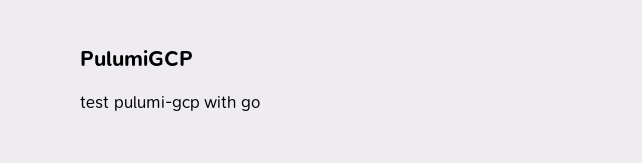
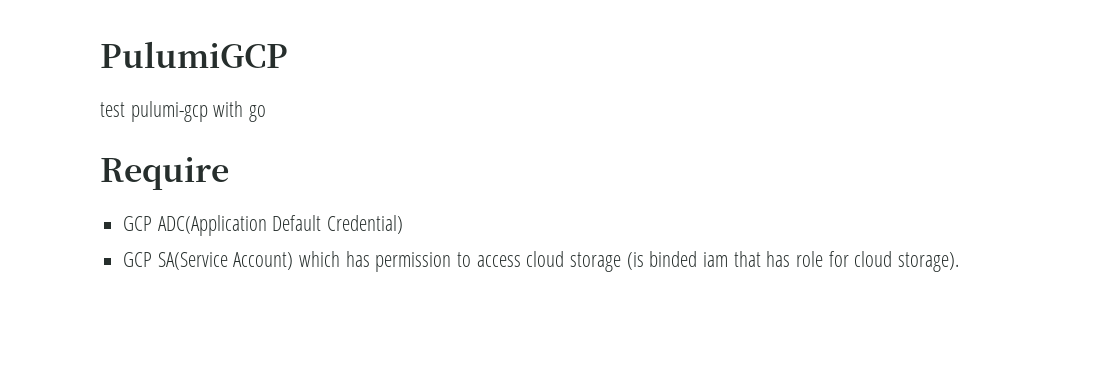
+ Require
+ GCP ADC(Application Default Credential)
+ GCP SA(Service Account) which has permission to access cloud storage (is binded iam that has role for cloud storage).

